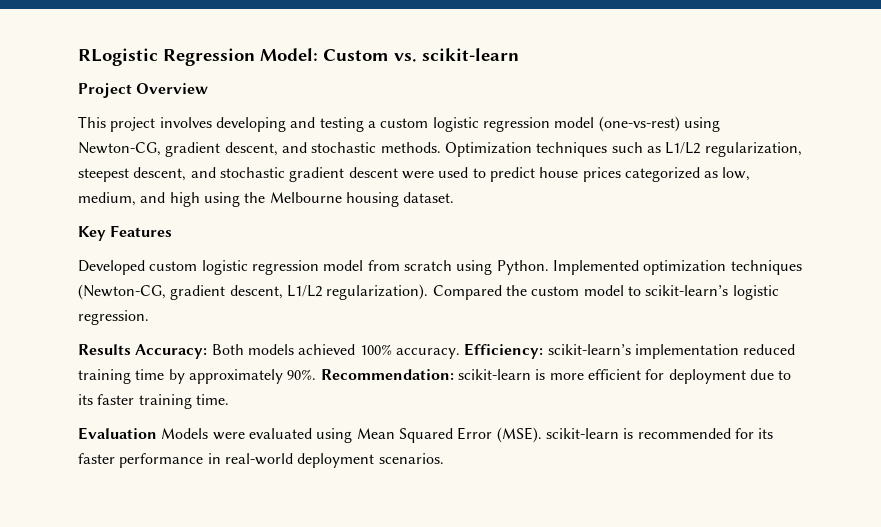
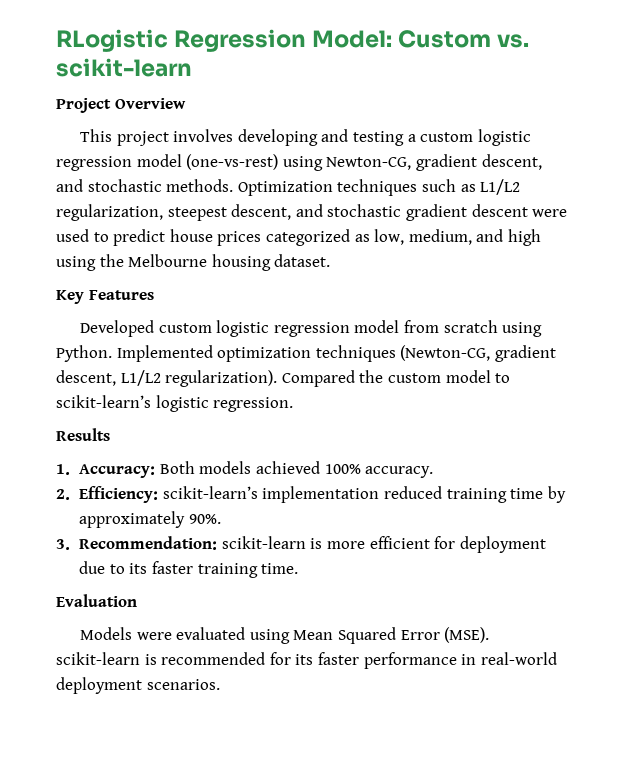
- Results Accuracy: Both models achieved 100% accuracy. Efficiency: scikit-learn’s implementation reduced training time by approximately 90%. Recommendation: scikit-learn is more efficient for deployment due to its faster training time.
+ Results
+ 1. Accuracy: Both models achieved 100% accuracy.
+ 2. Efficiency: scikit-learn’s implementation reduced training time by approximately 90%.
+ 3. Recommendation: scikit-learn is more efficient for deployment due to its faster training time.
- Evaluation Models were evaluated using Mean Squared Error (MSE). scikit-learn is recommended for its faster performance in real-world deployment scenarios.
+ Evaluation
+ Models were evaluated using Mean Squared Error (MSE). scikit-learn is recommended for its faster performance in real-world deployment scenarios.

